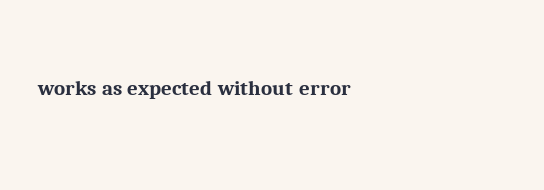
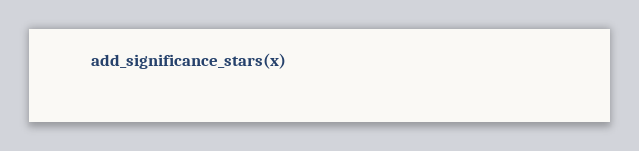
- works as expected without error
+ add_significance_stars(x)

